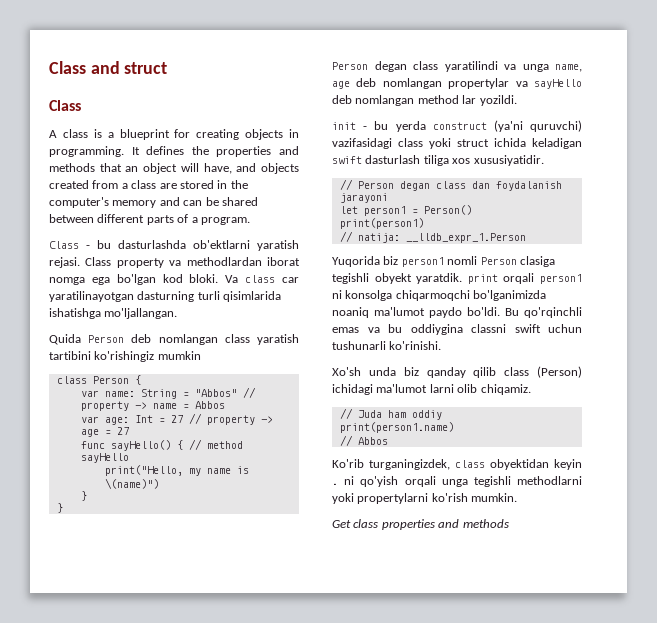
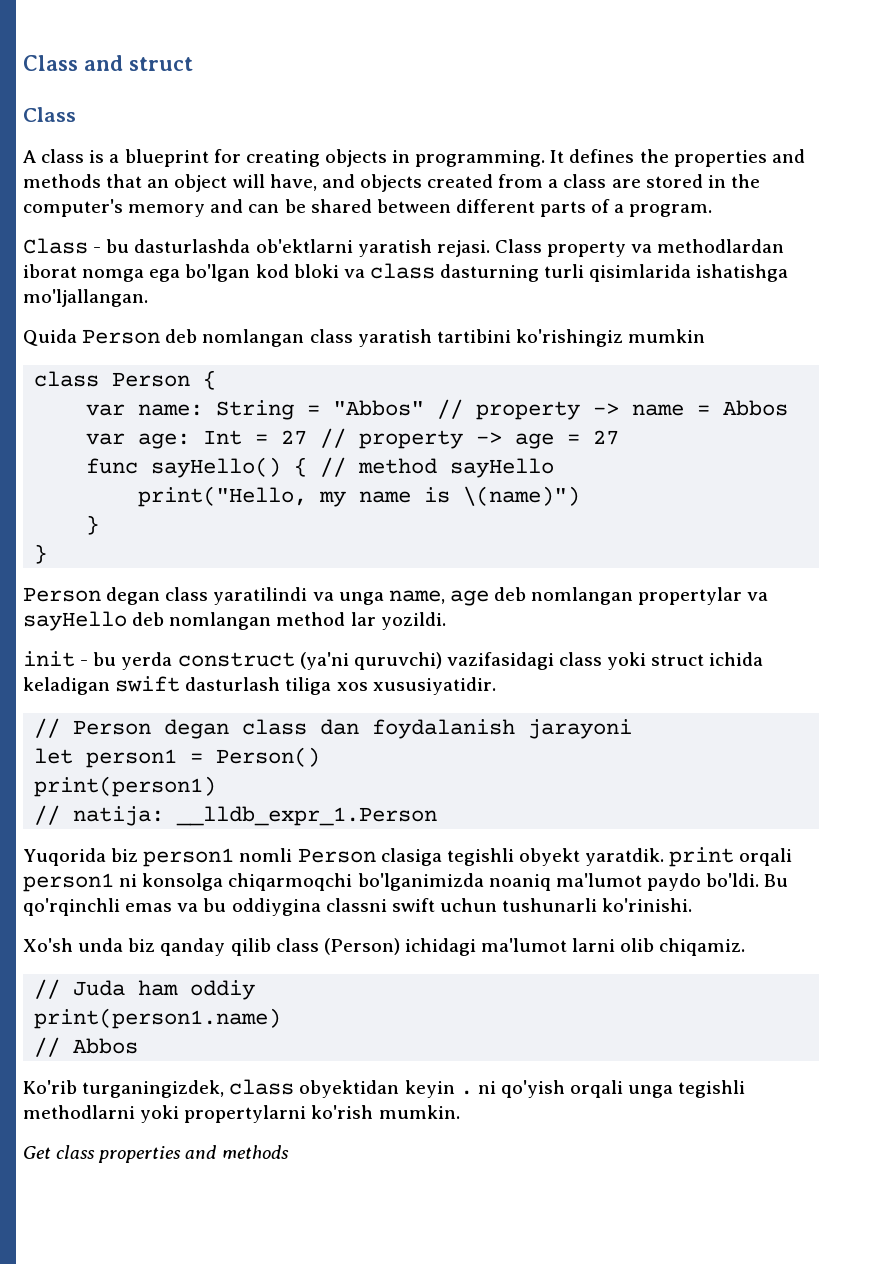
- Class property va methodlardan iborat nomga ega bo'lgan kod bloki. Va class car yaratilinayotgan dasturning turli qisimlarida ishatishga mo'ljallangan.
+ Class property va methodlardan iborat nomga ega bo'lgan kod bloki va class dasturning turli qisimlarida ishatishga mo'ljallangan.

